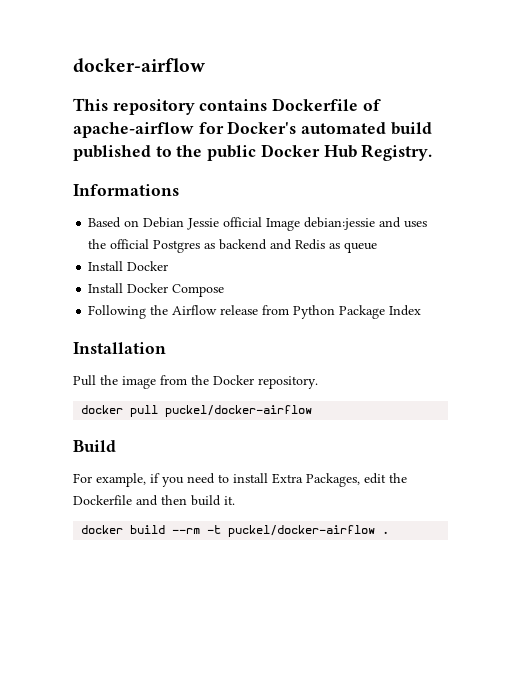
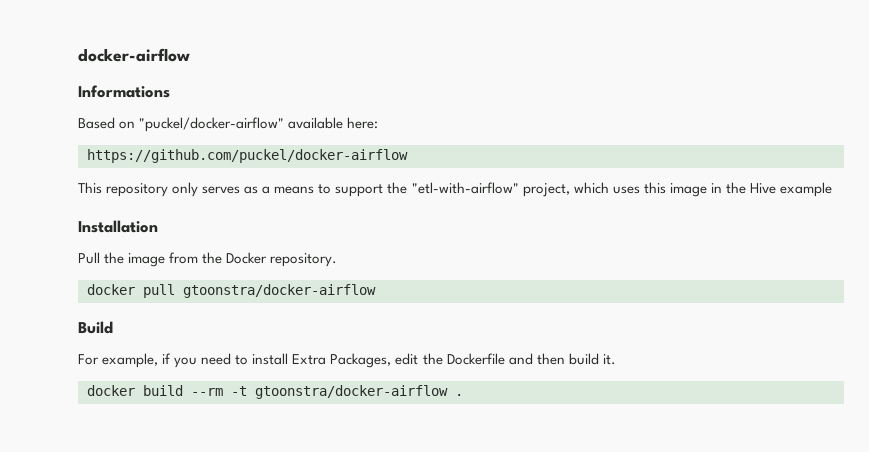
- This repository contains Dockerfile of apache-airflow for Docker's automated build published to the public Docker Hub Registry.
  Informations
- Based on Debian Jessie official Image debian:jessie and uses the official Postgres as backend and Redis as queue
- Install Docker
- Install Docker Compose
- Following the Airflow release from Python Package Index
+ Based on "puckel/docker-airflow" available here:
+ https://github.com/puckel/docker-airflow
+ This repository only serves as a means to support the "etl-with-airflow" project, which uses this image in the Hive example
- docker pull puckel/docker-airflow
+ docker pull gtoonstra/docker-airflow
- docker build --rm -t puckel/docker-airflow .
+ docker build --rm -t gtoonstra/docker-airflow .

